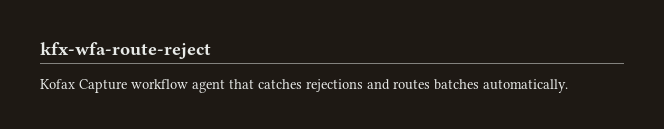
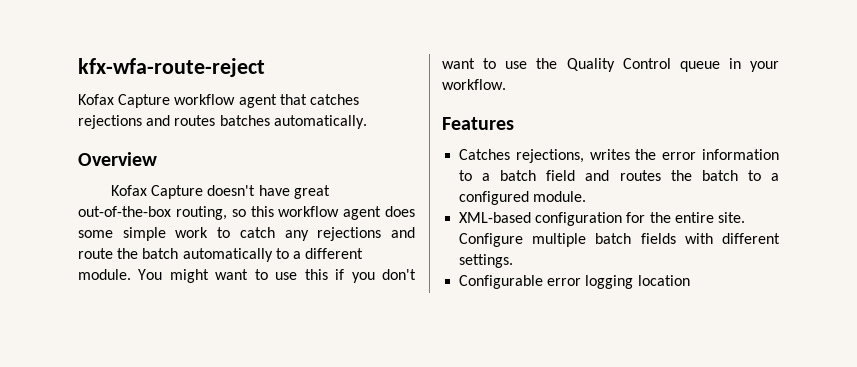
+ Overview
+ Kofax Capture doesn't have great out-of-the-box routing, so this workflow agent does some simple work to catch any rejections and route the batch automatically to a different module. You might want to use this if you don't want to use the Quality Control queue in your workflow.
+ Features
+ Catches rejections, writes the error information to a batch field and routes the batch to a configured module.
+ XML-based configuration for the entire site. Configure multiple batch fields with different settings.
+ Configurable error logging location

